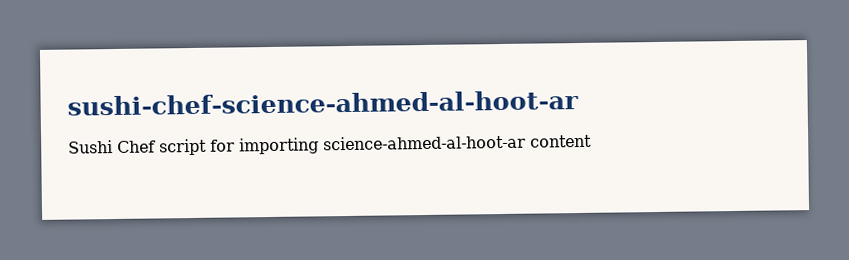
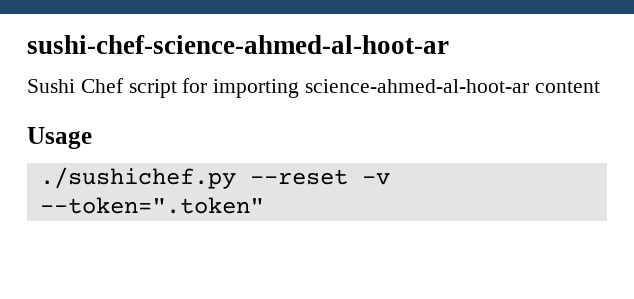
+ Usage
+ ./sushichef.py --reset -v --token=".token"

